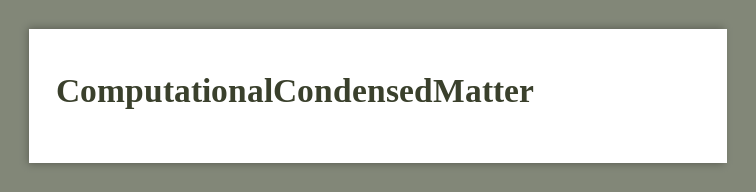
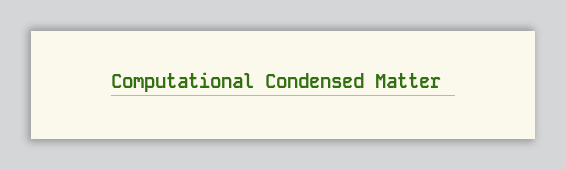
- ComputationalCondensedMatter
+ Computational Condensed Matter

